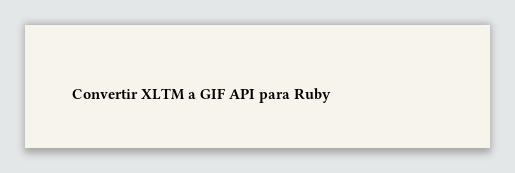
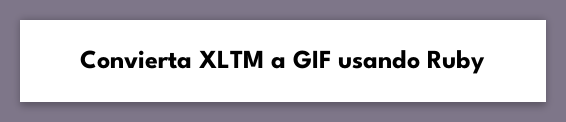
- Convertir XLTM a GIF API para Ruby
+ Convierta XLTM a GIF usando Ruby

